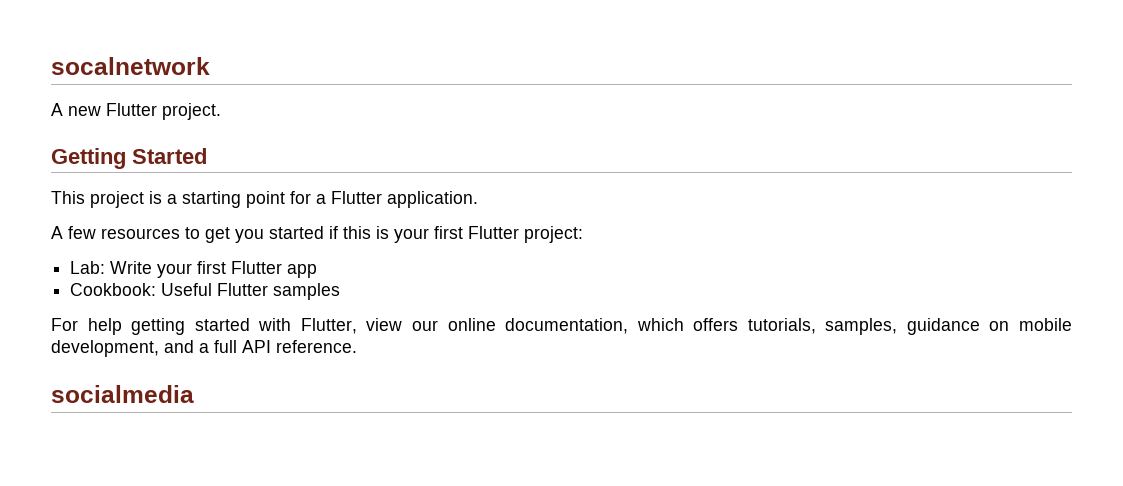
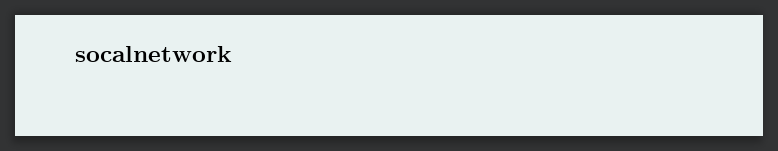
- A new Flutter project.
- Getting Started
- This project is a starting point for a Flutter application.
- A few resources to get you started if this is your first Flutter project:
- Lab: Write your first Flutter app
- Cookbook: Useful Flutter samples
- For help getting started with Flutter, view our online documentation, which offers tutorials, samples, guidance on mobile development, and a full API reference.
- socialmedia

